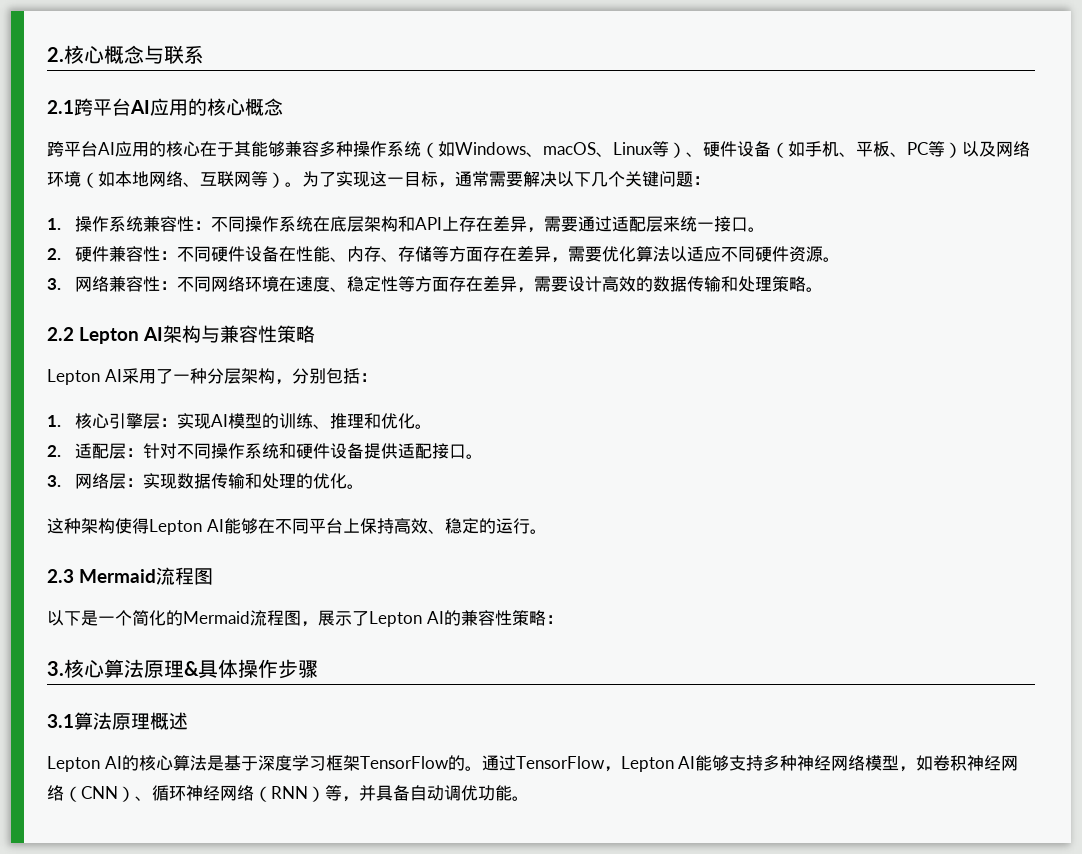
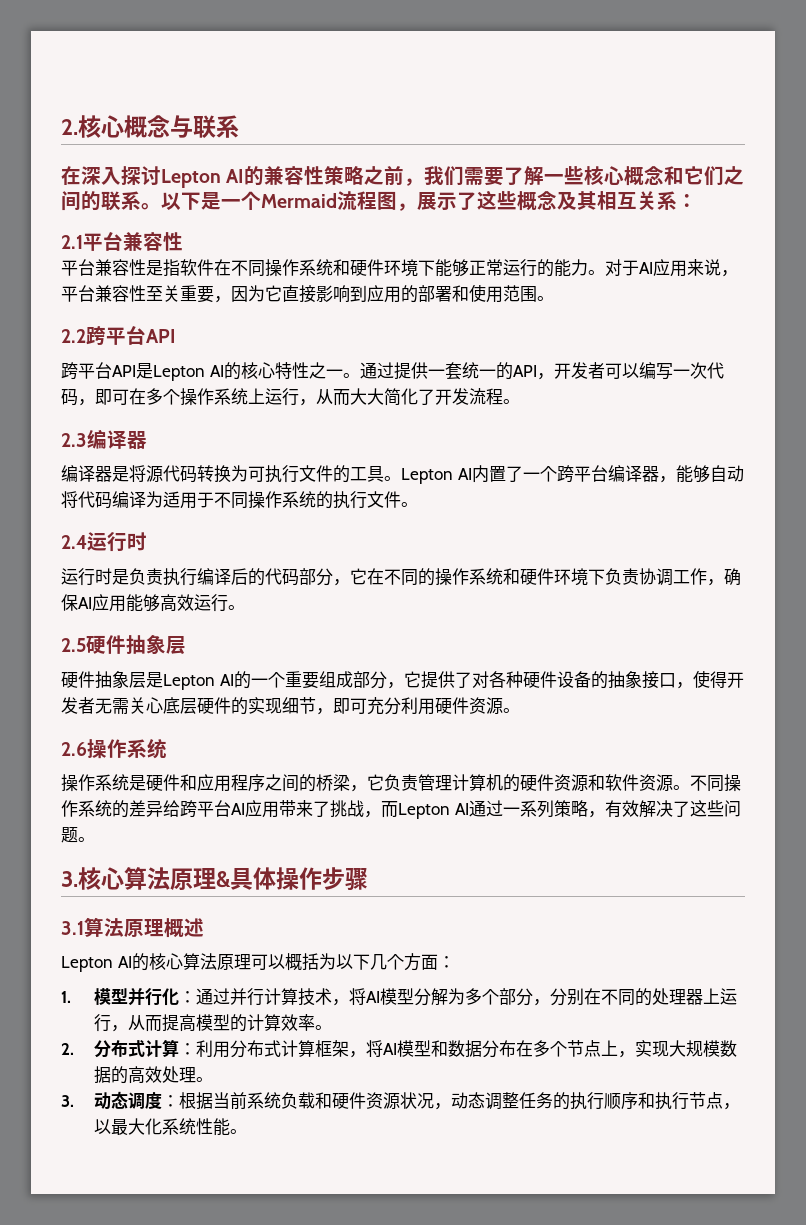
- 2.1跨平台AI应用的核心概念
- 跨平台AI应用的核心在于其能够兼容多种操作系统（如Windows、macOS、Linux等）、硬件设备（如手机、平板、PC等）以及网络环境（如本地网络、互联网等）。为了实现这一目标，通常需要解决以下几个关键问题：
- 1.操作系统兼容性：不同操作系统在底层架构和API上存在差异，需要通过适配层来统一接口。
- 2.硬件兼容性：不同硬件设备在性能、内存、存储等方面存在差异，需要优化算法以适应不同硬件资源。
- 3.网络兼容性：不同网络环境在速度、稳定性等方面存在差异，需要设计高效的数据传输和处理策略。
- 2.2 Lepton AI架构与兼容性策略
- Lepton AI采用了一种分层架构，分别包括：
- 1.核心引擎层：实现AI模型的训练、推理和优化。
- 2.适配层：针对不同操作系统和硬件设备提供适配接口。
- 3.网络层：实现数据传输和处理的优化。
- 这种架构使得Lepton AI能够在不同平台上保持高效、稳定的运行。
- 2.3 Mermaid流程图
- 以下是一个简化的Mermaid流程图，展示了Lepton AI的兼容性策略：
+ 在深入探讨Lepton AI的兼容性策略之前，我们需要了解一些核心概念和它们之间的联系。以下是一个Mermaid流程图，展示了这些概念及其相互关系：
+ 2.1平台兼容性
+ 平台兼容性是指软件在不同操作系统和硬件环境下能够正常运行的能力。对于AI应用来说，平台兼容性至关重要，因为它直接影响到应用的部署和使用范围。
+ 2.2跨平台API
+ 跨平台API是Lepton AI的核心特性之一。通过提供一套统一的API，开发者可以编写一次代码，即可在多个操作系统上运行，从而大大简化了开发流程。
+ 2.3编译器
+ 编译器是将源代码转换为可执行文件的工具。Lepton AI内置了一个跨平台编译器，能够自动将代码编译为适用于不同操作系统的执行文件。
+ 2.4运行时
+ 运行时是负责执行编译后的代码部分，它在不同的操作系统和硬件环境下负责协调工作，确保AI应用能够高效运行。
+ 2.5硬件抽象层
+ 硬件抽象层是Lepton AI的一个重要组成部分，它提供了对各种硬件设备的抽象接口，使得开发者无需关心底层硬件的实现细节，即可充分利用硬件资源。
+ 2.6操作系统
+ 操作系统是硬件和应用程序之间的桥梁，它负责管理计算机的硬件资源和软件资源。不同操作系统的差异给跨平台AI应用带来了挑战，而Lepton AI通过一系列策略，有效解决了这些问题。
- Lepton AI的核心算法是基于深度学习框架TensorFlow的。通过TensorFlow，Lepton AI能够支持多种神经网络模型，如卷积神经网络（CNN）、循环神经网络（RNN）等，并具备自动调优功能。
+ Lepton AI的核心算法原理可以概括为以下几个方面：
+ 1.模型并行化：通过并行计算技术，将AI模型分解为多个部分，分别在不同的处理器上运行，从而提高模型的计算效率。
+ 2.分布式计算：利用分布式计算框架，将AI模型和数据分布在多个节点上，实现大规模数据的高效处理。
+ 3.动态调度：根据当前系统负载和硬件资源状况，动态调整任务的执行顺序和执行节点，以最大化系统性能。

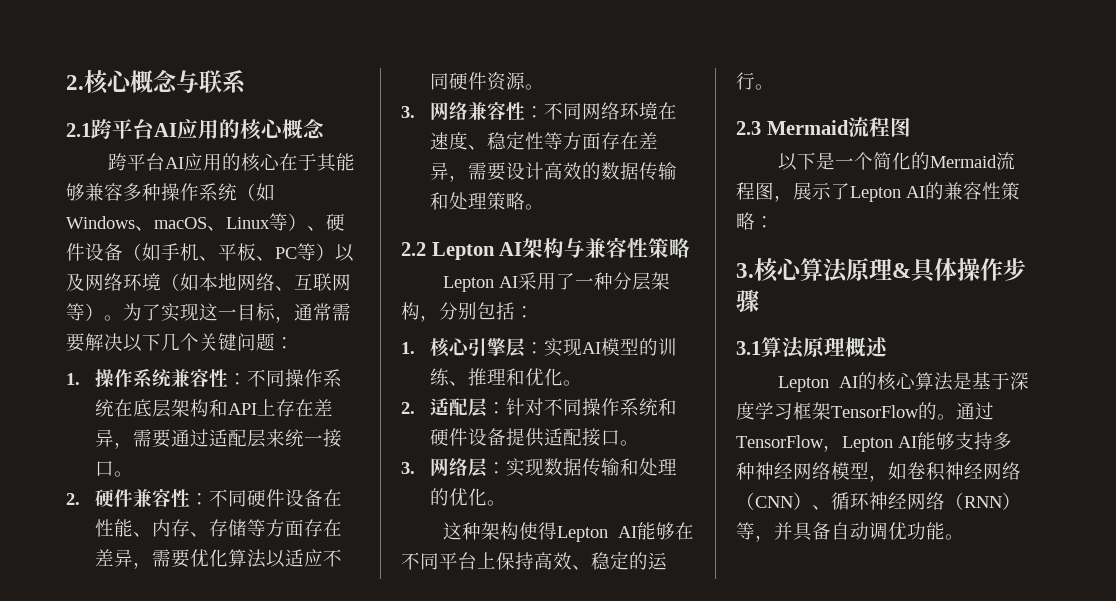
- 在深入探讨Lepton AI的兼容性策略之前，我们需要了解一些核心概念和它们之间的联系。以下是一个Mermaid流程图，展示了这些概念及其相互关系：
- 2.1平台兼容性
- 平台兼容性是指软件在不同操作系统和硬件环境下能够正常运行的能力。对于AI应用来说，平台兼容性至关重要，因为它直接影响到应用的部署和使用范围。
- 2.2跨平台API
- 跨平台API是Lepton AI的核心特性之一。通过提供一套统一的API，开发者可以编写一次代码，即可在多个操作系统上运行，从而大大简化了开发流程。
- 2.3编译器
- 编译器是将源代码转换为可执行文件的工具。Lepton AI内置了一个跨平台编译器，能够自动将代码编译为适用于不同操作系统的执行文件。
- 2.4运行时
- 运行时是负责执行编译后的代码部分，它在不同的操作系统和硬件环境下负责协调工作，确保AI应用能够高效运行。
- 2.5硬件抽象层
- 硬件抽象层是Lepton AI的一个重要组成部分，它提供了对各种硬件设备的抽象接口，使得开发者无需关心底层硬件的实现细节，即可充分利用硬件资源。
- 2.6操作系统
- 操作系统是硬件和应用程序之间的桥梁，它负责管理计算机的硬件资源和软件资源。不同操作系统的差异给跨平台AI应用带来了挑战，而Lepton AI通过一系列策略，有效解决了这些问题。
+ 2.1跨平台AI应用的核心概念
+ 跨平台AI应用的核心在于其能够兼容多种操作系统（如Windows、macOS、Linux等）、硬件设备（如手机、平板、PC等）以及网络环境（如本地网络、互联网等）。为了实现这一目标，通常需要解决以下几个关键问题：
+ 1.操作系统兼容性：不同操作系统在底层架构和API上存在差异，需要通过适配层来统一接口。
+ 2.硬件兼容性：不同硬件设备在性能、内存、存储等方面存在差异，需要优化算法以适应不同硬件资源。
+ 3.网络兼容性：不同网络环境在速度、稳定性等方面存在差异，需要设计高效的数据传输和处理策略。
+ 2.2 Lepton AI架构与兼容性策略
+ Lepton AI采用了一种分层架构，分别包括：
+ 1.核心引擎层：实现AI模型的训练、推理和优化。
+ 2.适配层：针对不同操作系统和硬件设备提供适配接口。
+ 3.网络层：实现数据传输和处理的优化。
+ 这种架构使得Lepton AI能够在不同平台上保持高效、稳定的运行。
+ 2.3 Mermaid流程图
+ 以下是一个简化的Mermaid流程图，展示了Lepton AI的兼容性策略：
- Lepton AI的核心算法原理可以概括为以下几个方面：
- 1.模型并行化：通过并行计算技术，将AI模型分解为多个部分，分别在不同的处理器上运行，从而提高模型的计算效率。
- 2.分布式计算：利用分布式计算框架，将AI模型和数据分布在多个节点上，实现大规模数据的高效处理。
- 3.动态调度：根据当前系统负载和硬件资源状况，动态调整任务的执行顺序和执行节点，以最大化系统性能。
+ Lepton AI的核心算法是基于深度学习框架TensorFlow的。通过TensorFlow，Lepton AI能够支持多种神经网络模型，如卷积神经网络（CNN）、循环神经网络（RNN）等，并具备自动调优功能。

